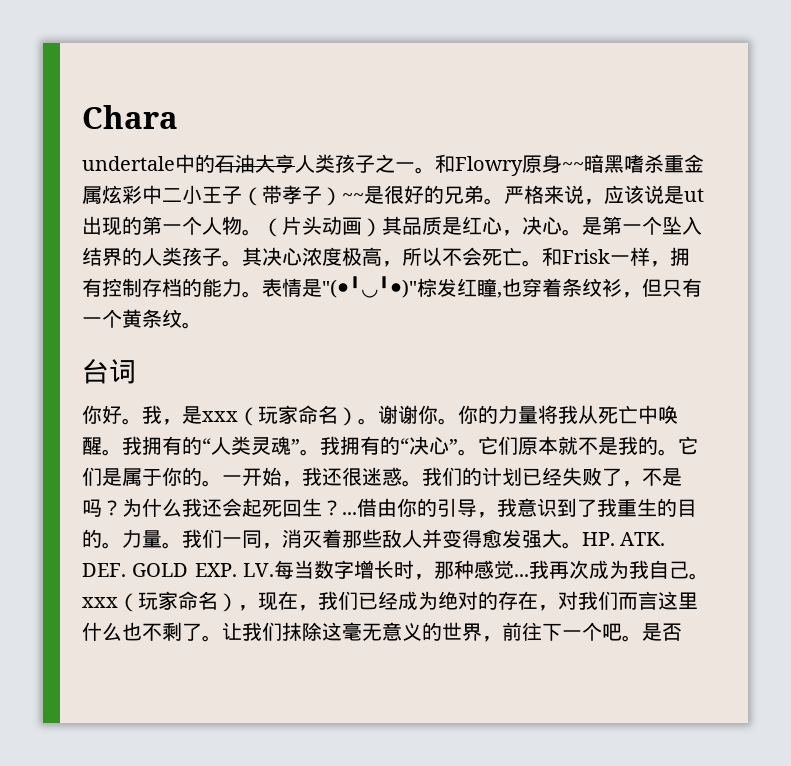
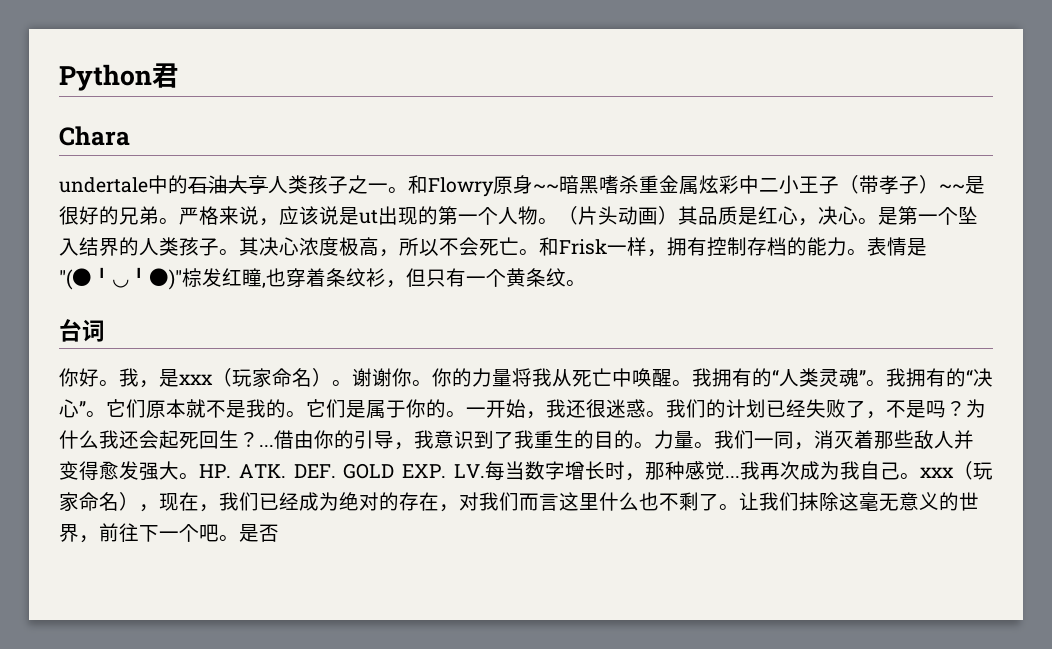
+ Python君

